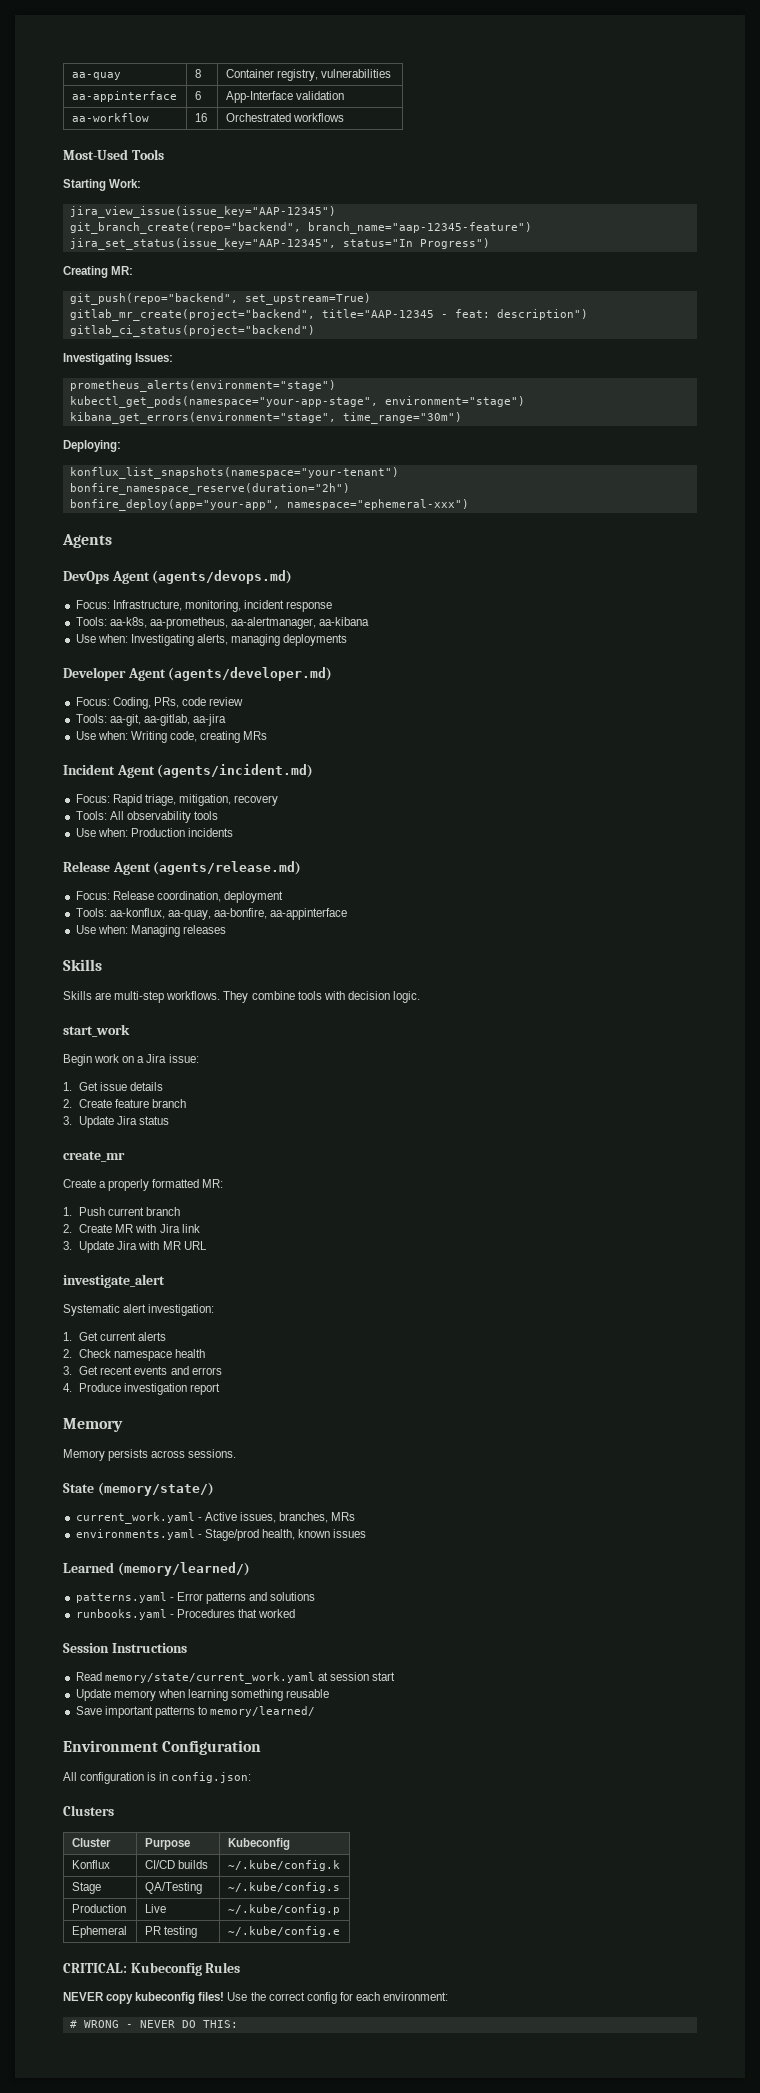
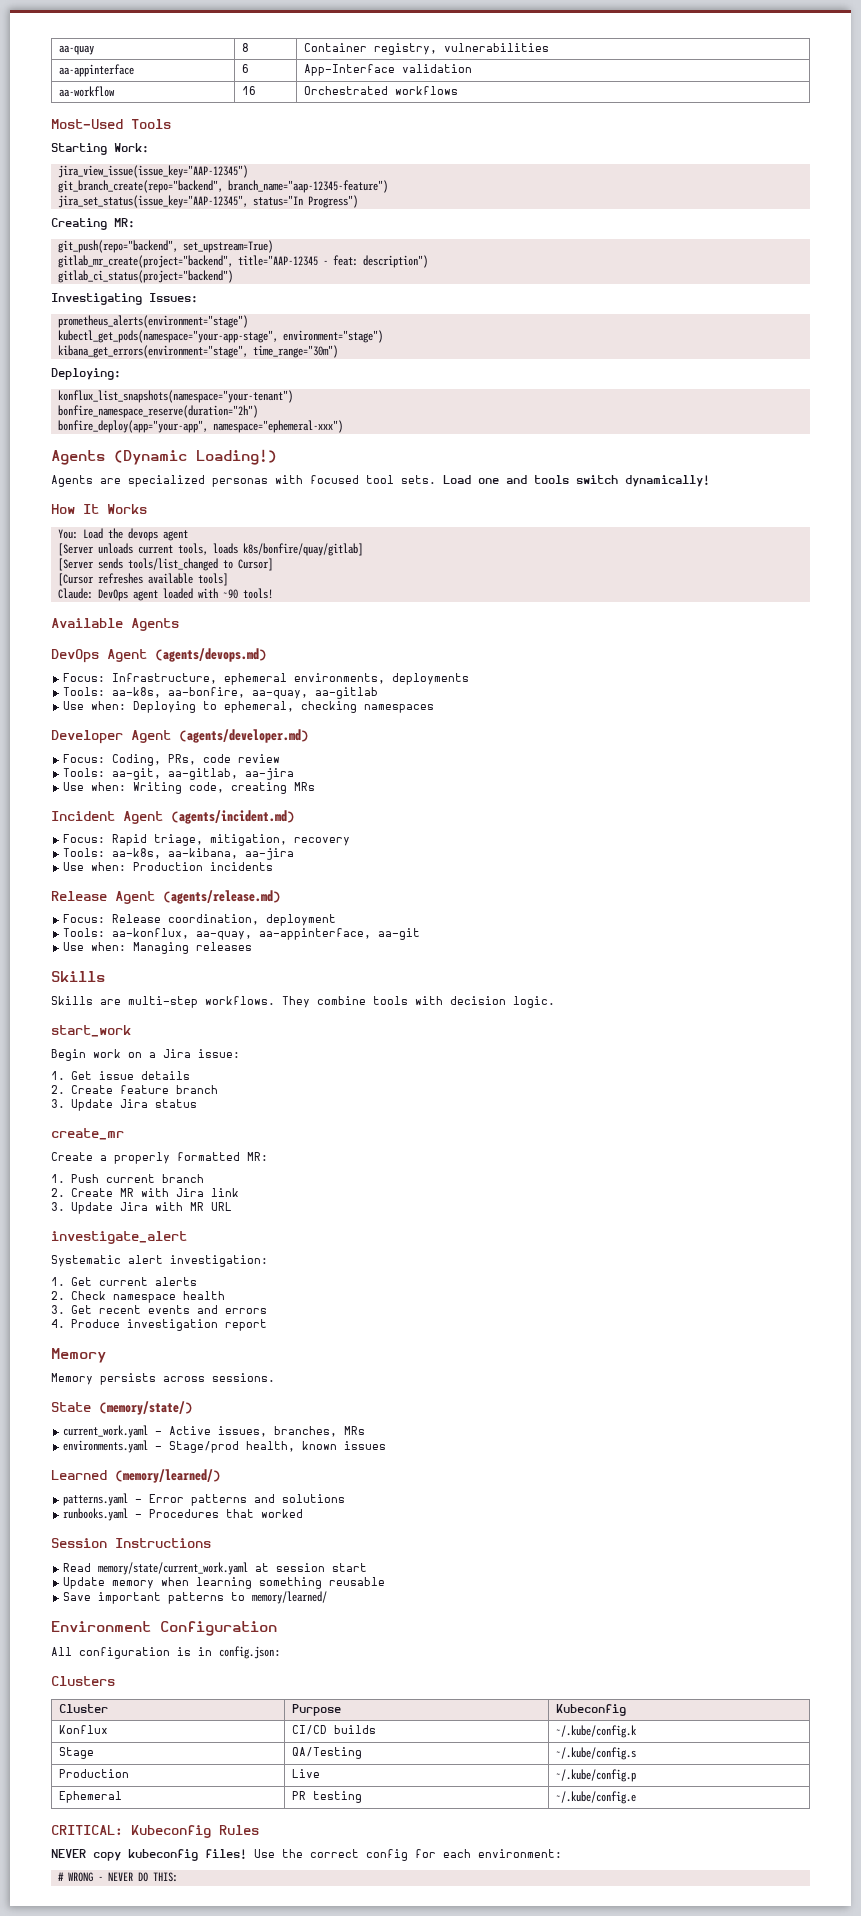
- Agents
+ Agents (Dynamic Loading!)
+ Agents are specialized personas with focused tool sets. Load one and tools switch dynamically!
+ How It Works
+ You: Load the devops agent
+ [Server unloads current tools, loads k8s/bonfire/quay/gitlab]
+ [Server sends tools/list_changed to Cursor]
+ [Cursor refreshes available tools]
+ Claude: DevOps agent loaded with ~90 tools!
+ Available Agents
- Focus: Infrastructure, monitoring, incident response
- Tools: aa-k8s, aa-prometheus, aa-alertmanager, aa-kibana
- Use when: Investigating alerts, managing deployments
+ Focus: Infrastructure, ephemeral environments, deployments
+ Tools: aa-k8s, aa-bonfire, aa-quay, aa-gitlab
+ Use when: Deploying to ephemeral, checking namespaces
- Tools: All observability tools
+ Tools: aa-k8s, aa-kibana, aa-jira
- Tools: aa-konflux, aa-quay, aa-bonfire, aa-appinterface
+ Tools: aa-konflux, aa-quay, aa-appinterface, aa-git

